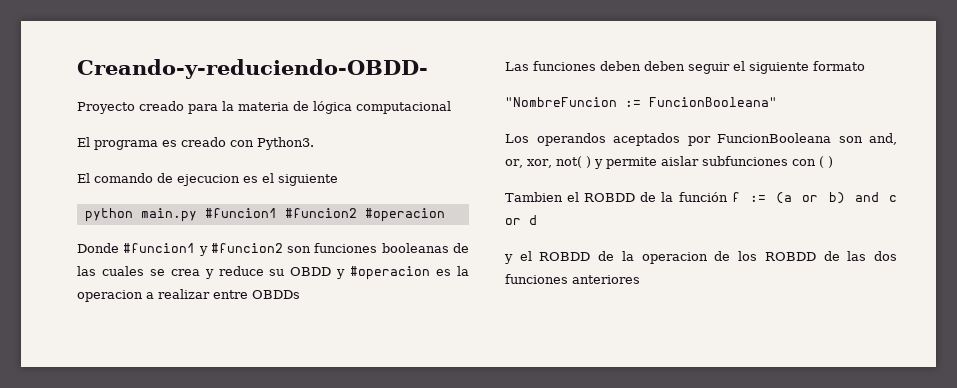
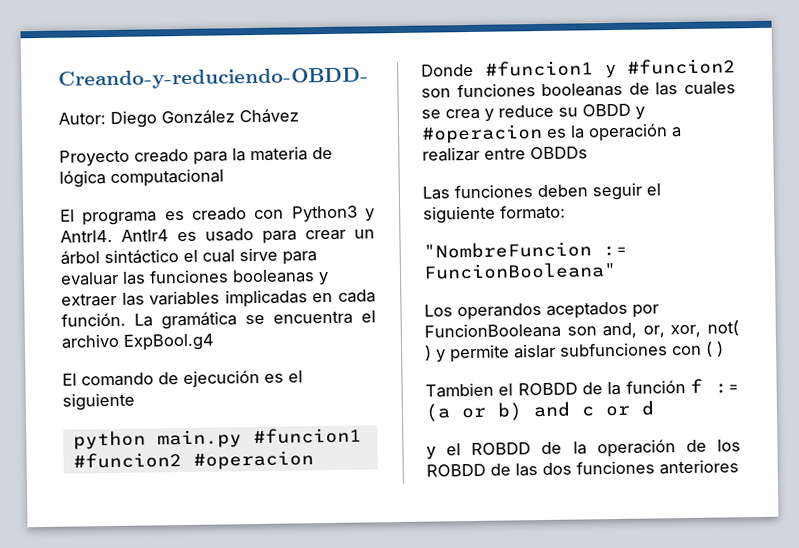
+ Autor: Diego González Chávez
- El programa es creado con Python3.
+ El programa es creado con Python3 y Antrl4. Antlr4 es usado para crear un árbol sintáctico el cual sirve para evaluar las funciones booleanas y extraer las variables implicadas en cada función. La gramática se encuentra el archivo ExpBool.g4
- El comando de ejecucion es el siguiente
+ El comando de ejecución es el siguiente
- Donde #funcion1 y #funcion2 son funciones booleanas de las cuales se crea y reduce su OBDD y #operacion es la operacion a realizar entre OBDDs
+ Donde #funcion1 y #funcion2 son funciones booleanas de las cuales se crea y reduce su OBDD y #operacion es la operación a realizar entre OBDDs
- Las funciones deben deben seguir el siguiente formato
+ Las funciones deben seguir el siguiente formato:
- y el ROBDD de la operacion de los ROBDD de las dos funciones anteriores
+ y el ROBDD de la operación de los ROBDD de las dos funciones anteriores

